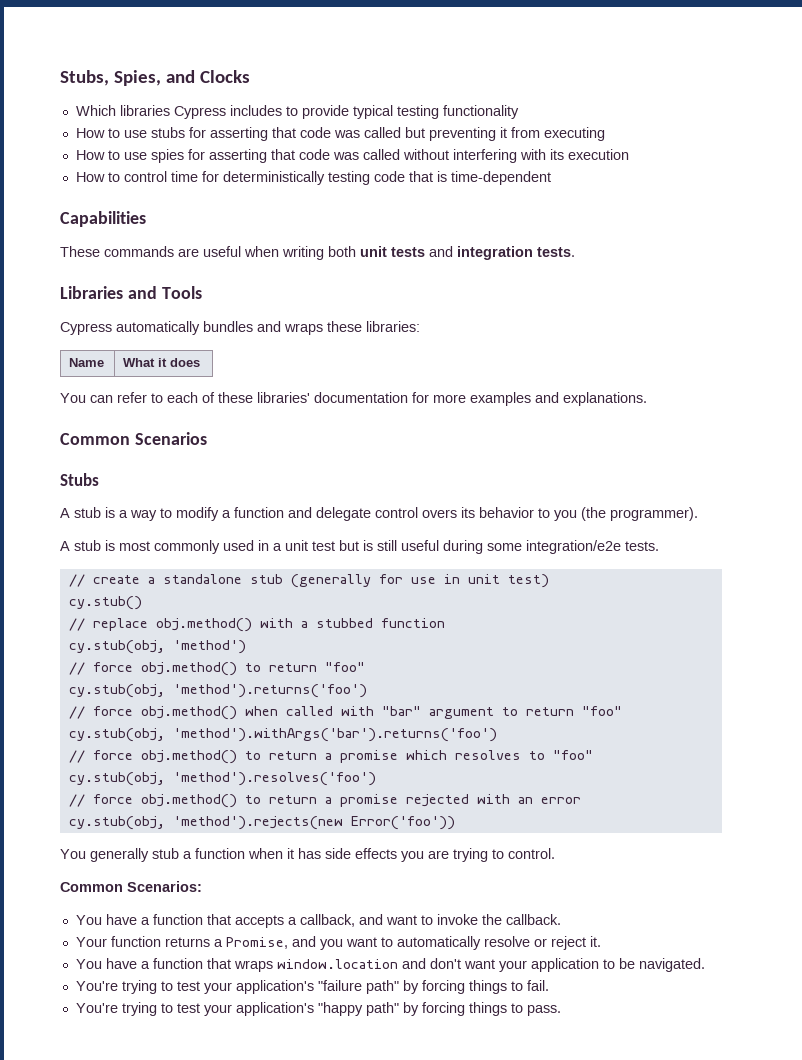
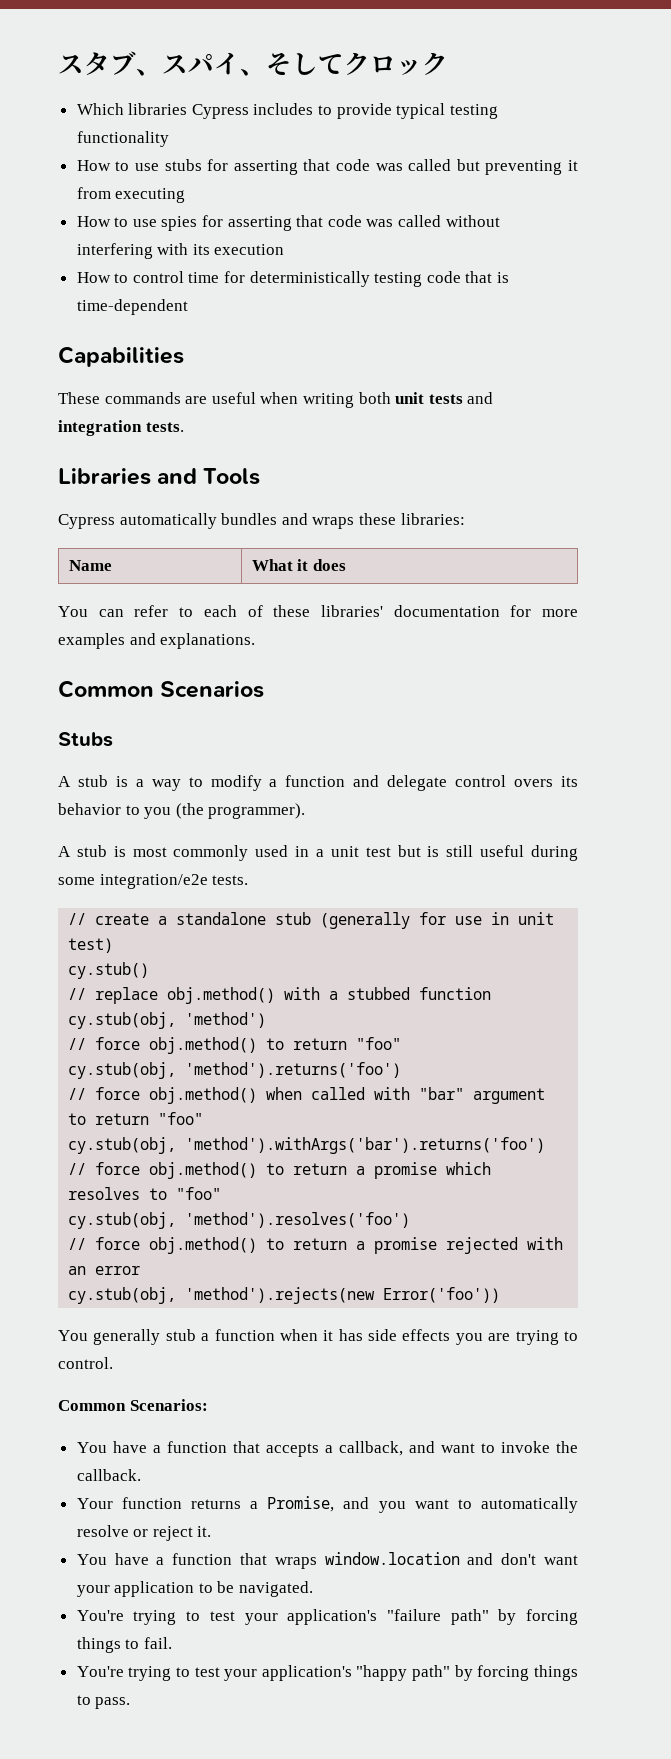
- Stubs, Spies, and Clocks
+ スタブ、スパイ、そしてクロック

